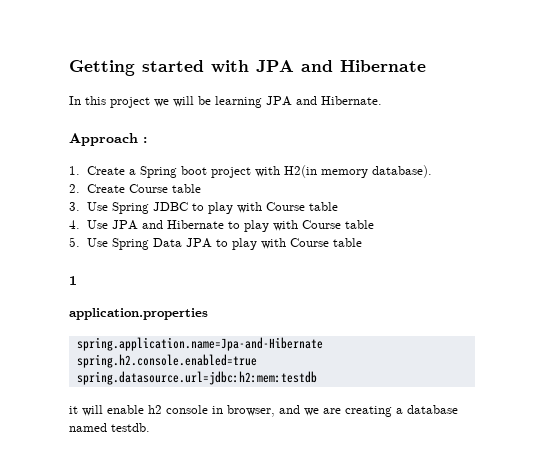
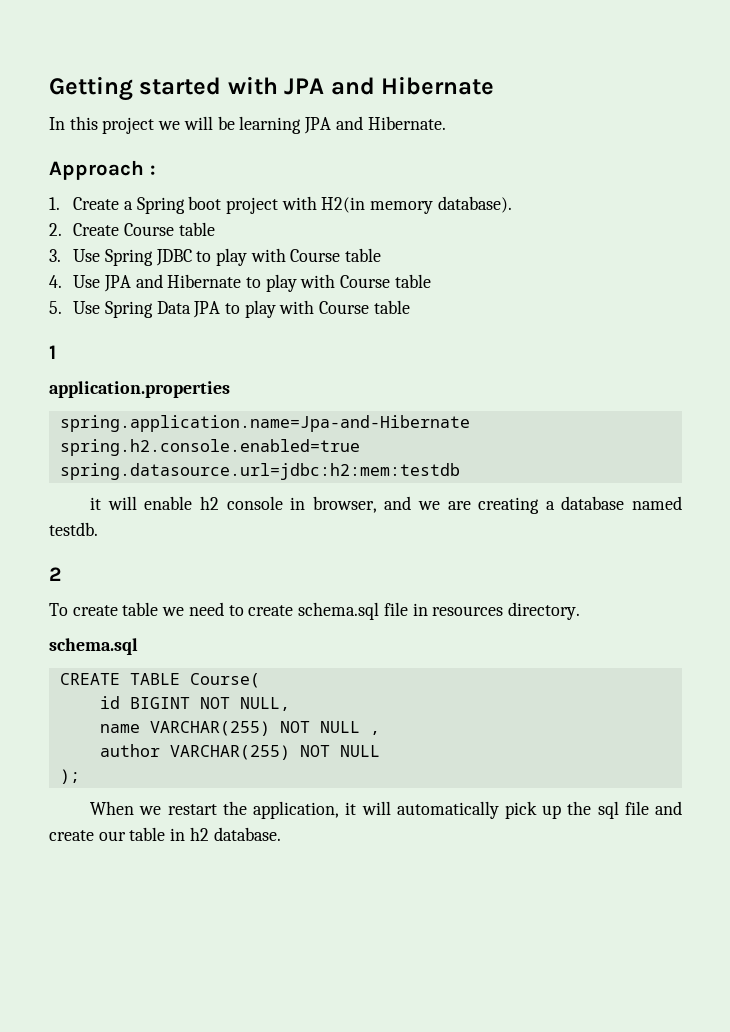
+ 2
+ To create table we need to create schema.sql file in resources directory.
+ schema.sql
+ CREATE TABLE Course(
+ id BIGINT NOT NULL,
+ name VARCHAR(255) NOT NULL ,
+ author VARCHAR(255) NOT NULL
+ );
+ When we restart the application, it will automatically pick up the sql file and create our table in h2 database.

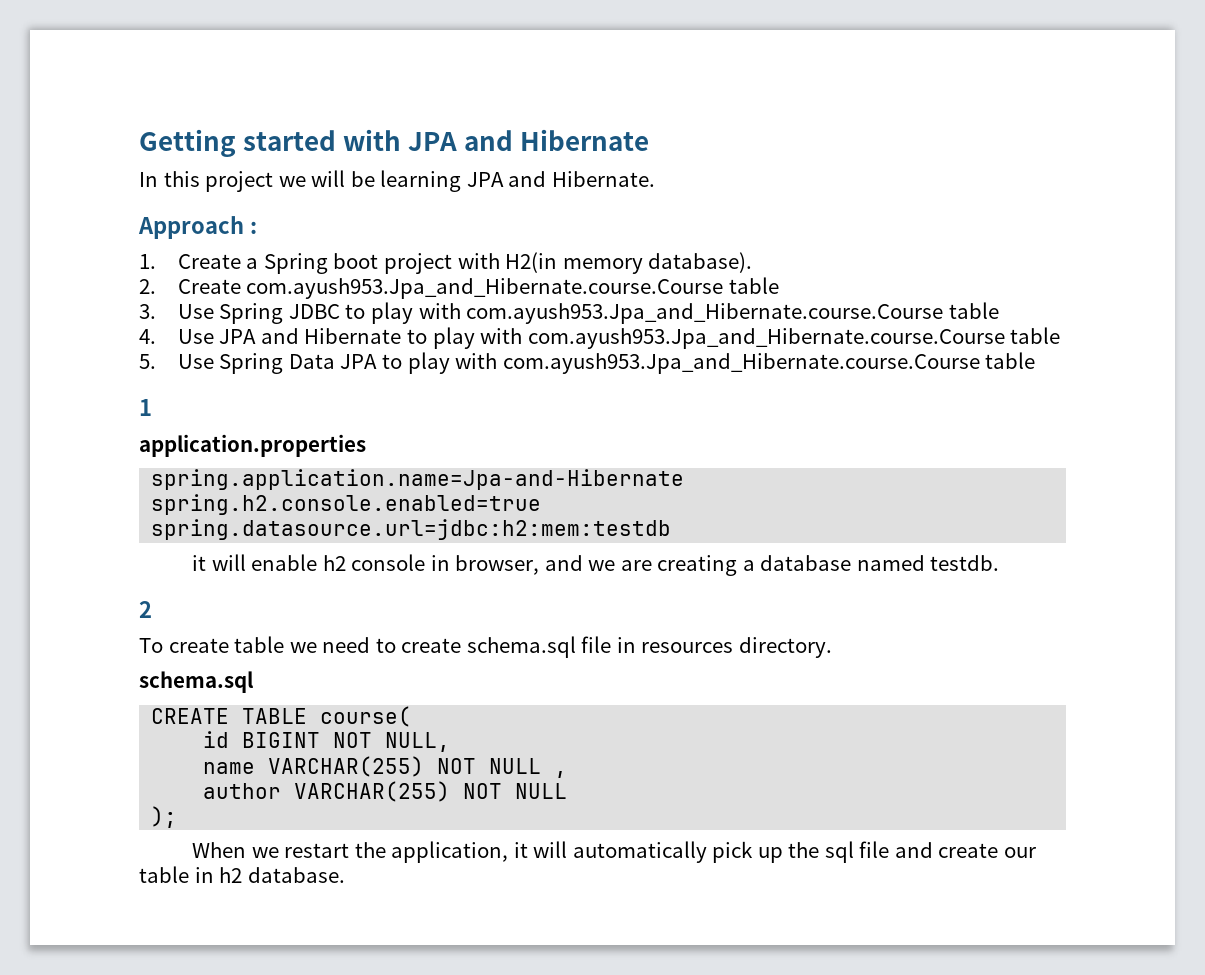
- 2. Create Course table
+ 2. Create com.ayush953.Jpa_and_Hibernate.course.Course table
- 3. Use Spring JDBC to play with Course table
+ 3. Use Spring JDBC to play with com.ayush953.Jpa_and_Hibernate.course.Course table
- 4. Use JPA and Hibernate to play with Course table
+ 4. Use JPA and Hibernate to play with com.ayush953.Jpa_and_Hibernate.course.Course table
- 5. Use Spring Data JPA to play with Course table
+ 5. Use Spring Data JPA to play with com.ayush953.Jpa_and_Hibernate.course.Course table
- CREATE TABLE Course(
+ CREATE TABLE course(

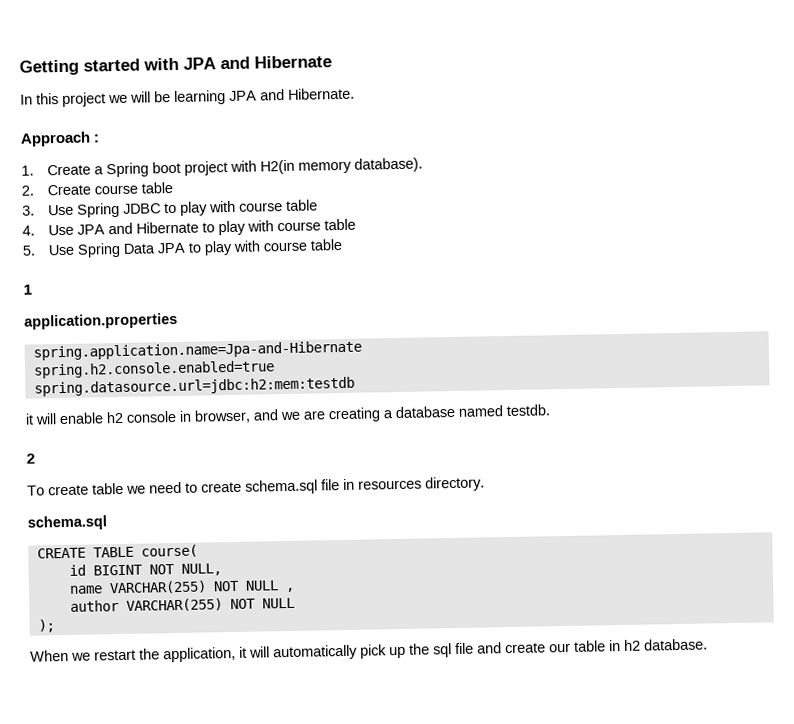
- 2. Create com.ayush953.Jpa_and_Hibernate.course.Course table
+ 2. Create course table
- 3. Use Spring JDBC to play with com.ayush953.Jpa_and_Hibernate.course.Course table
+ 3. Use Spring JDBC to play with course table
- 4. Use JPA and Hibernate to play with com.ayush953.Jpa_and_Hibernate.course.Course table
+ 4. Use JPA and Hibernate to play with course table
- 5. Use Spring Data JPA to play with com.ayush953.Jpa_and_Hibernate.course.Course table
+ 5. Use Spring Data JPA to play with course table

